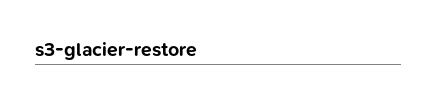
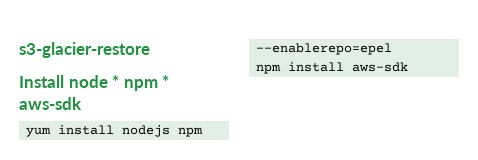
+ Install node * npm * aws-sdk
+ yum install nodejs npm --enablerepo=epel
+ npm install aws-sdk

